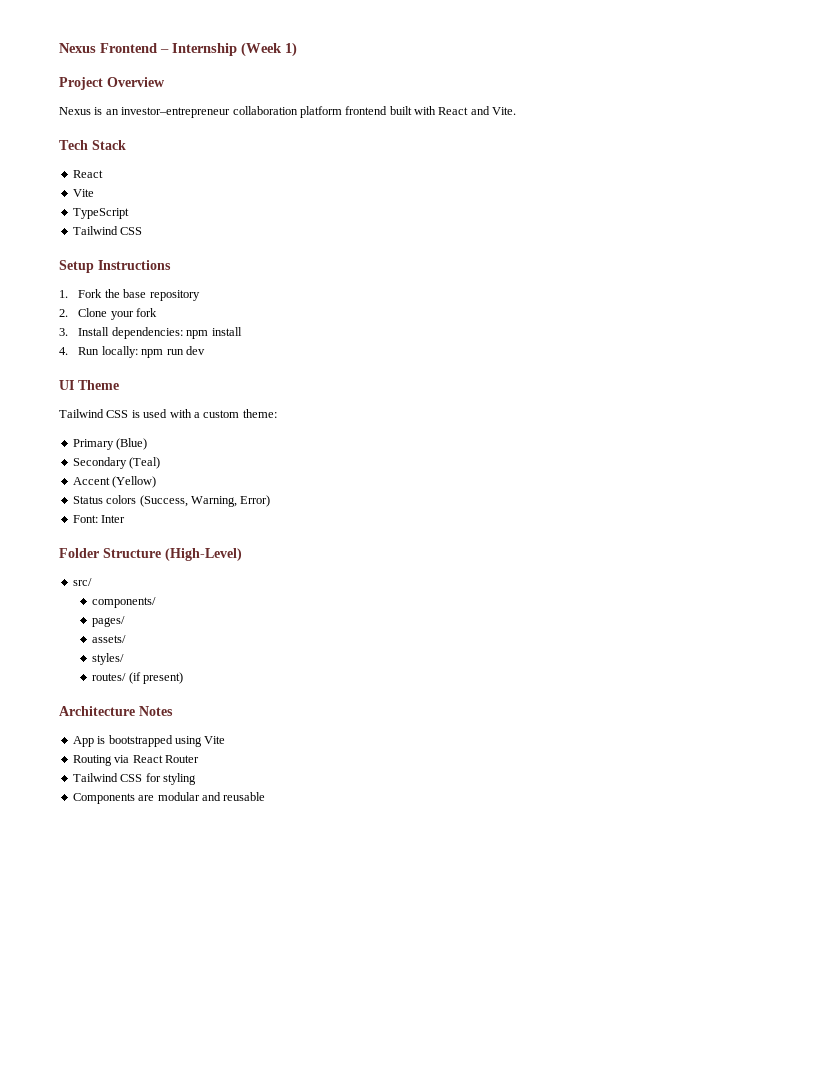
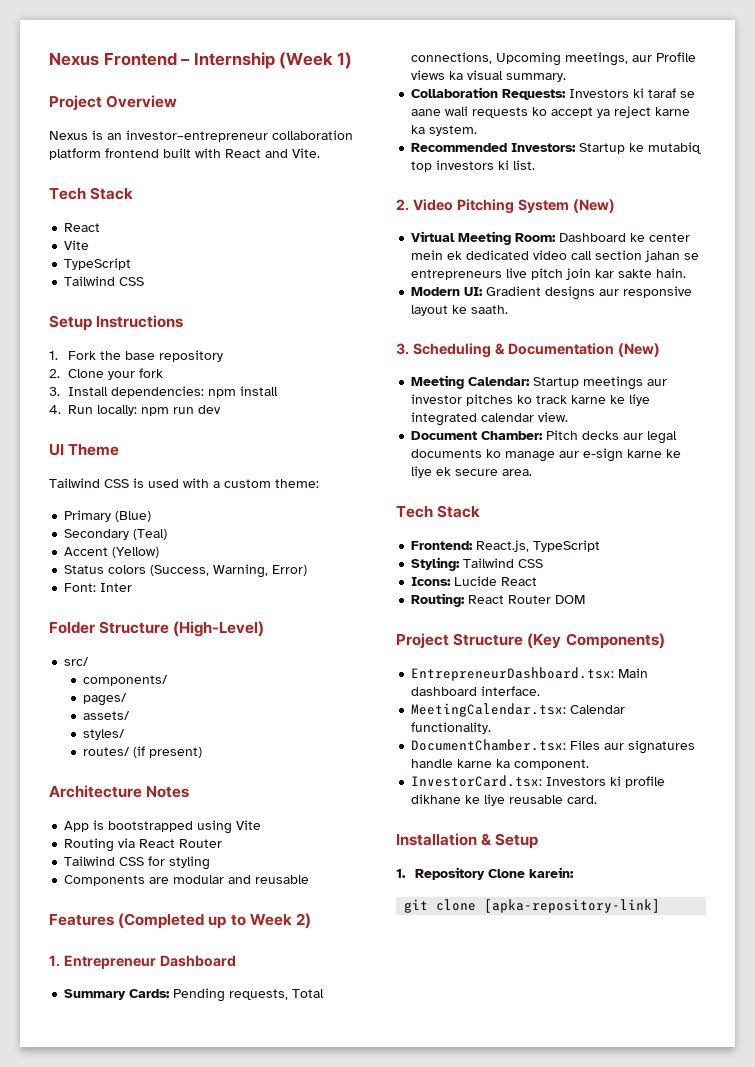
+ Features (Completed up to Week 2)
+ 1. Entrepreneur Dashboard
+ Summary Cards: Pending requests, Total connections, Upcoming meetings, aur Profile views ka visual summary.
+ Collaboration Requests: Investors ki taraf se aane wali requests ko accept ya reject karne ka system.
+ Recommended Investors: Startup ke mutabiq top investors ki list.
+ 2. Video Pitching System (New)
+ Virtual Meeting Room: Dashboard ke center mein ek dedicated video call section jahan se entrepreneurs live pitch join kar sakte hain.
+ Modern UI: Gradient designs aur responsive layout ke saath.
+ 3. Scheduling & Documentation (New)
+ Meeting Calendar: Startup meetings aur investor pitches ko track karne ke liye integrated calendar view.
+ Document Chamber: Pitch decks aur legal documents ko manage aur e-sign karne ke liye ek secure area.
+ Tech Stack
+ Frontend: React.js, TypeScript
+ Styling: Tailwind CSS
+ Icons: Lucide React
+ Routing: React Router DOM
+ Project Structure (Key Components)
+ EntrepreneurDashboard.tsx: Main dashboard interface.
+ MeetingCalendar.tsx: Calendar functionality.
+ DocumentChamber.tsx: Files aur signatures handle karne ka component.
+ InvestorCard.tsx: Investors ki profile dikhane ke liye reusable card.
+ Installation & Setup
+ 1. Repository Clone karein:
+ git clone [apka-repository-link]

